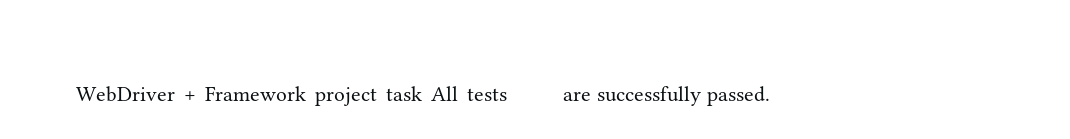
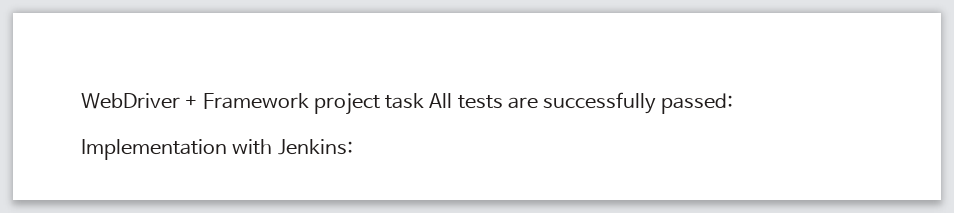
- WebDriver + Framework project task All tests are successfully passed.
+ WebDriver + Framework project task All tests are successfully passed:
+ Implementation with Jenkins:

